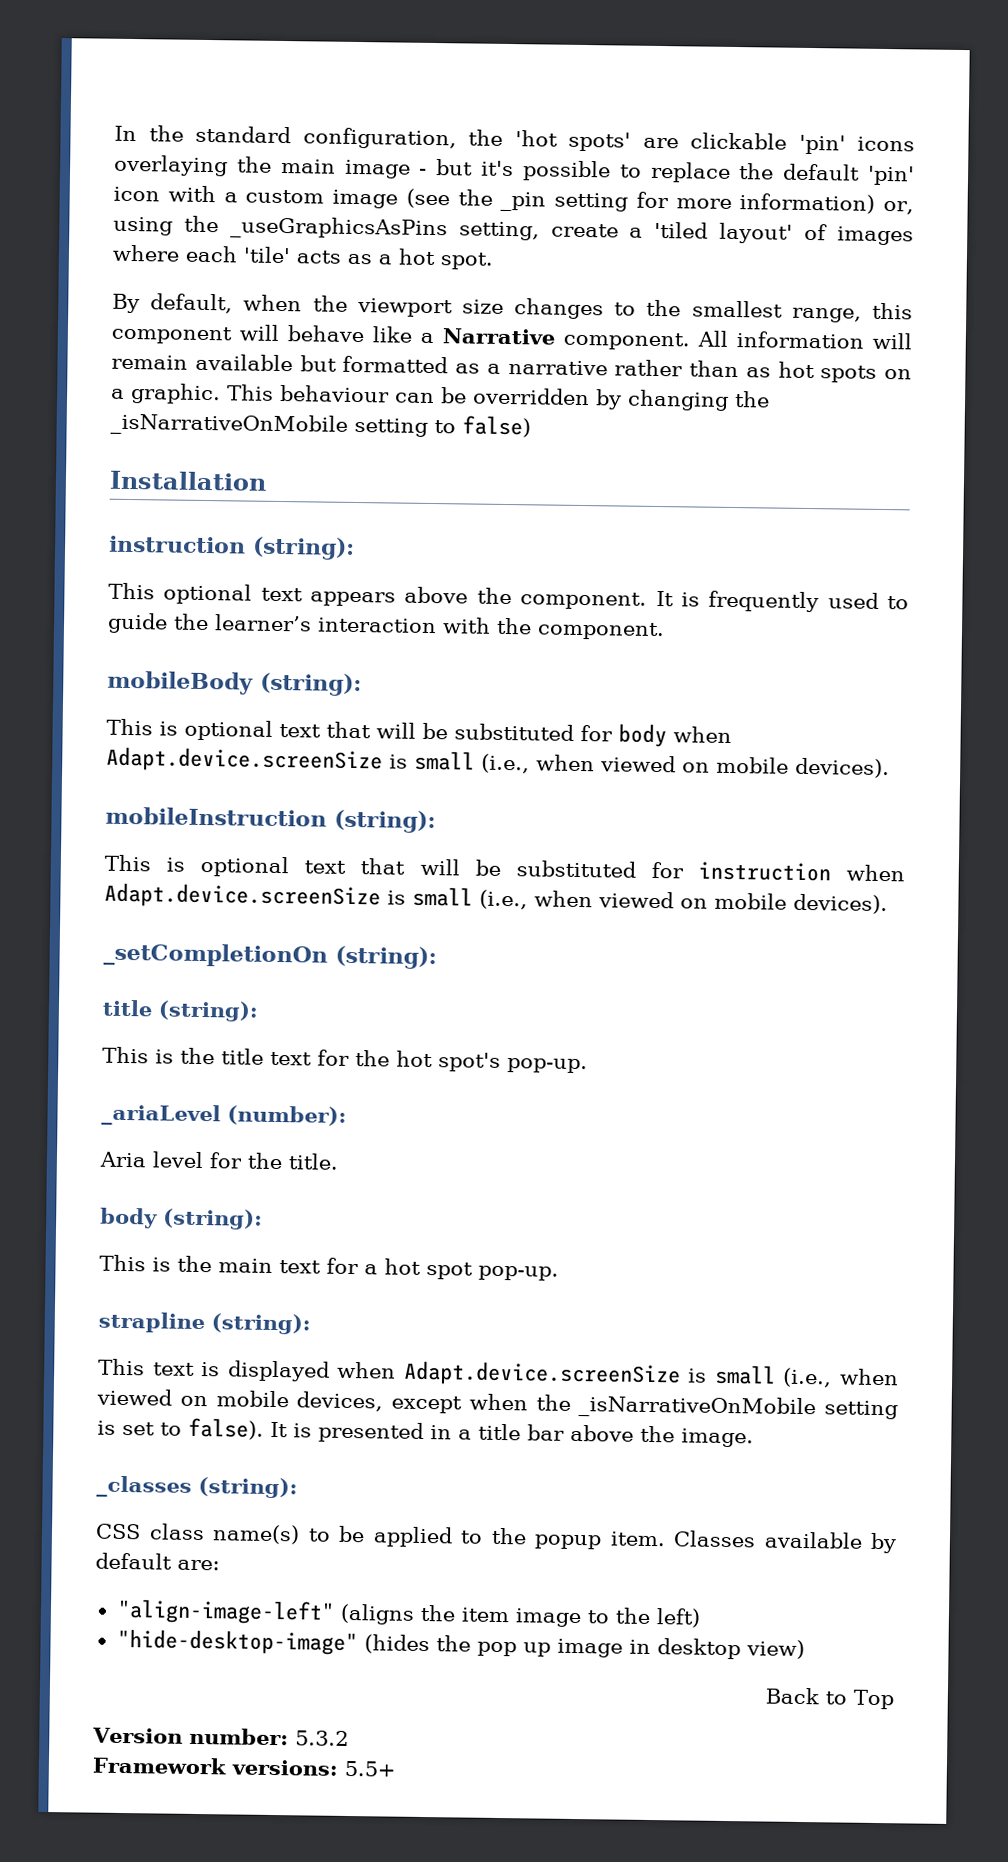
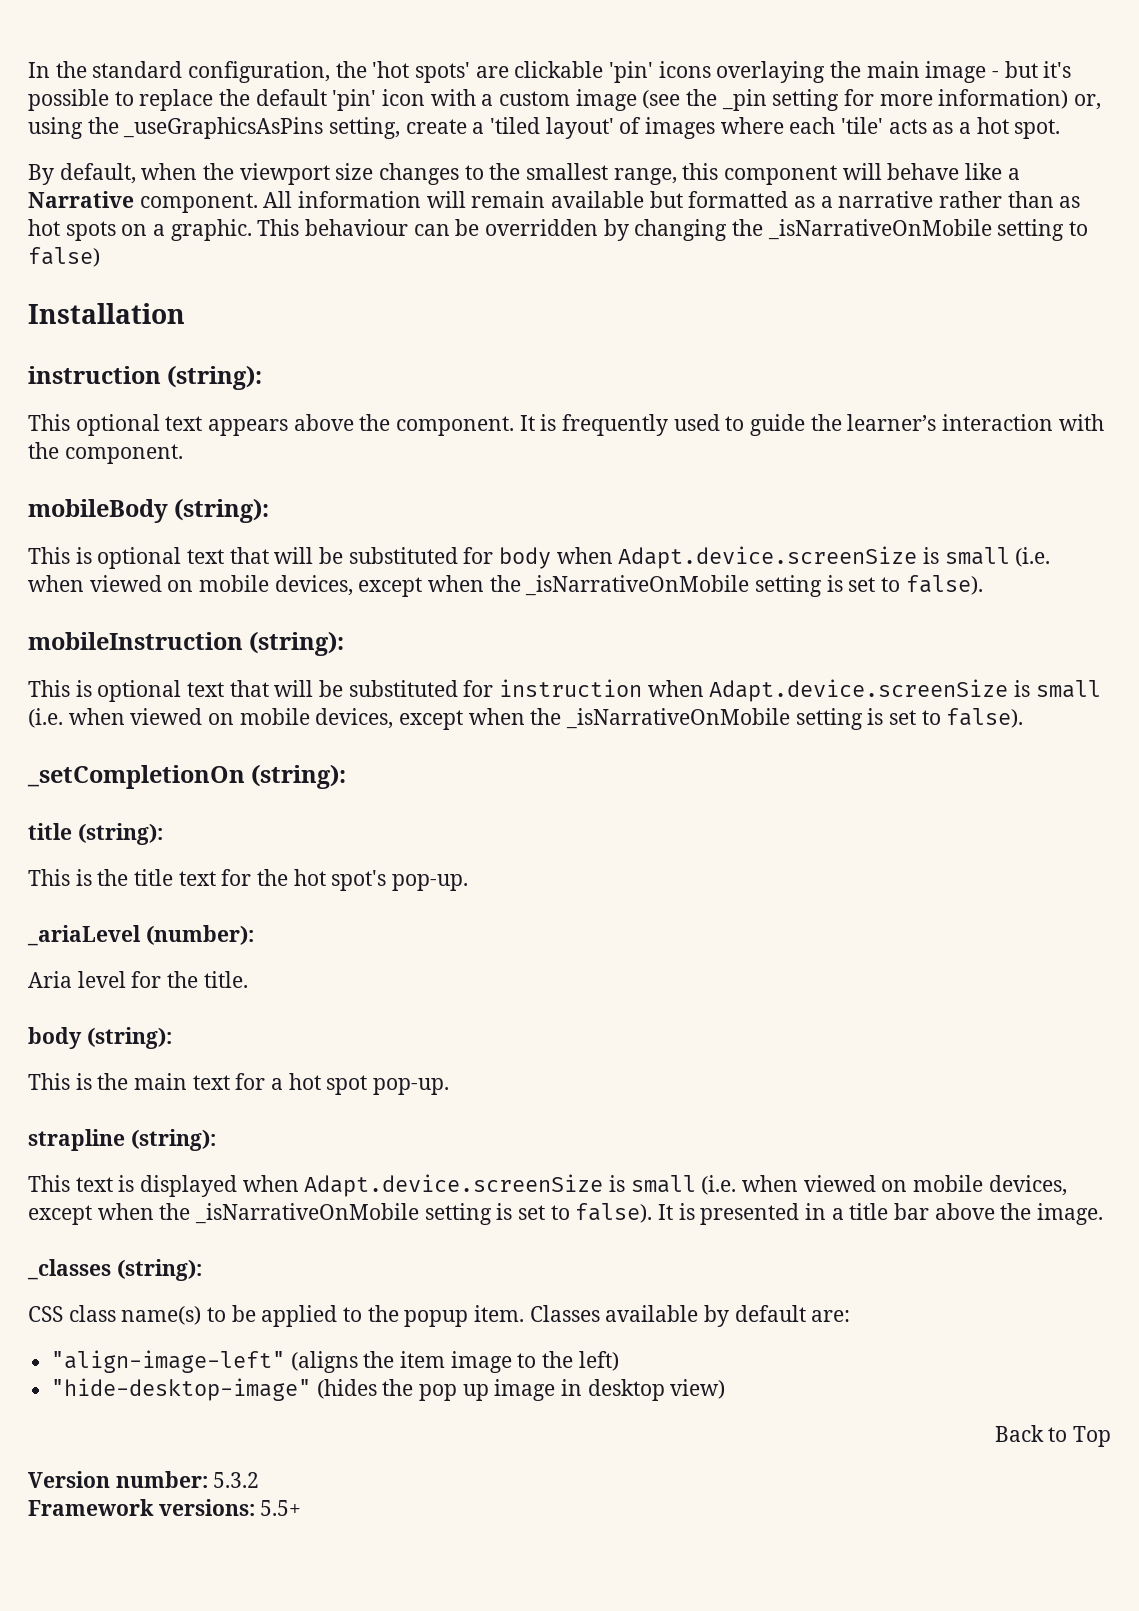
- This is optional text that will be substituted for body when Adapt.device.screenSize is small (i.e., when viewed on mobile devices).
+ This is optional text that will be substituted for body when Adapt.device.screenSize is small (i.e. when viewed on mobile devices, except when the _isNarrativeOnMobile setting is set to false).
- This is optional text that will be substituted for instruction when Adapt.device.screenSize is small (i.e., when viewed on mobile devices).
+ This is optional text that will be substituted for instruction when Adapt.device.screenSize is small (i.e. when viewed on mobile devices, except when the _isNarrativeOnMobile setting is set to false).
- This text is displayed when Adapt.device.screenSize is small (i.e., when viewed on mobile devices, except when the _isNarrativeOnMobile setting is set to false).
+ This text is displayed when Adapt.device.screenSize is small (i.e. when viewed on mobile devices, except when the _isNarrativeOnMobile setting is set to false).

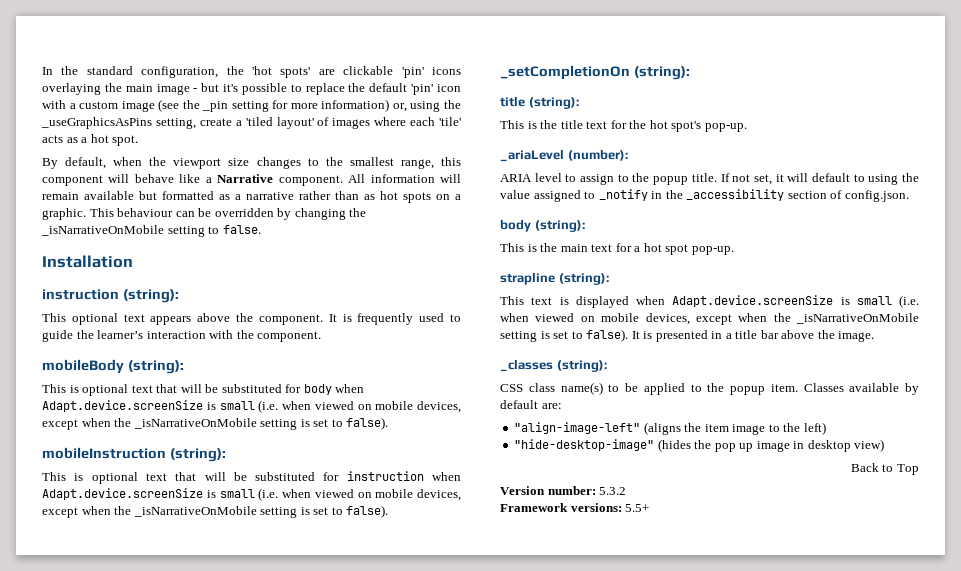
- This behaviour can be overridden by changing the _isNarrativeOnMobile setting to false)
+ This behaviour can be overridden by changing the _isNarrativeOnMobile setting to false.
- Aria level for the title.
+ ARIA level to assign to the popup title. If not set, it will default to using the value assigned to _notify in the _accessibility section of config.json.

